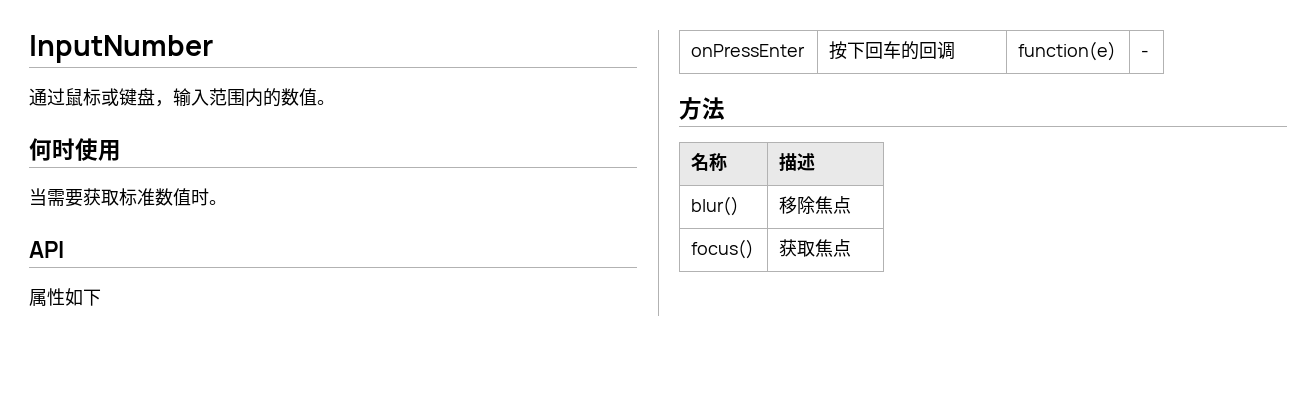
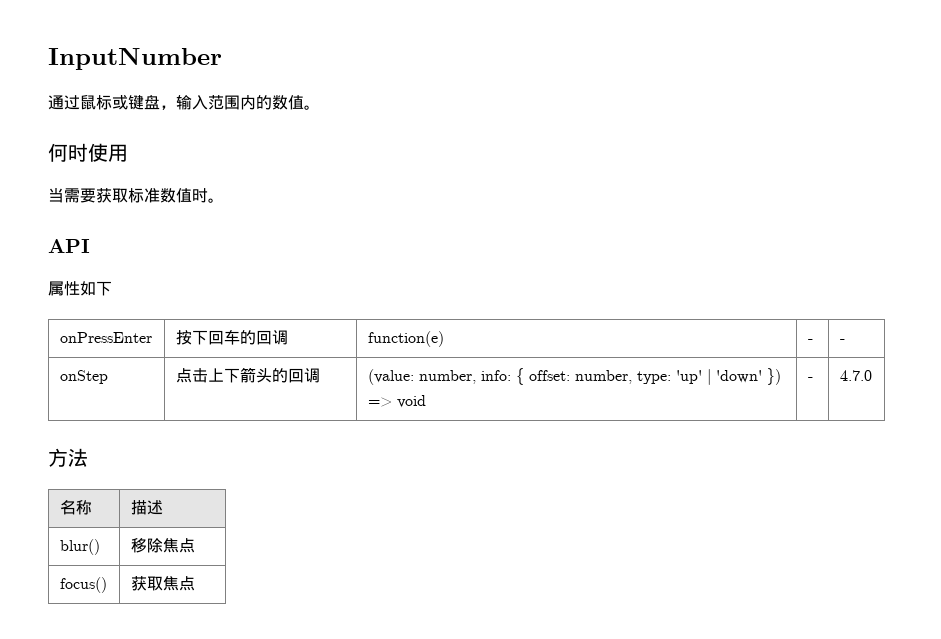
- onPressEnter | 按下回车的回调 | function(e) | -
+ onPressEnter | 按下回车的回调 | function(e) | - | -
+ onStep | 点击上下箭头的回调 | (value: number, info: { offset: number, type: 'up' | 'down' }) => void | - | 4.7.0

